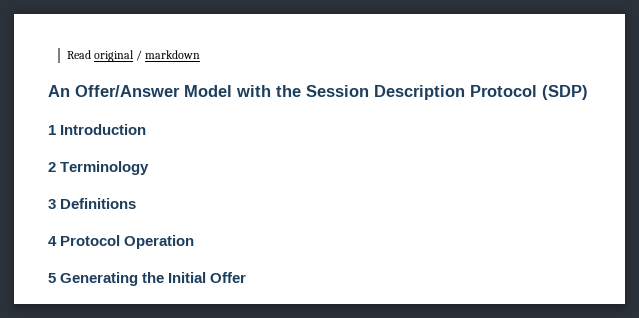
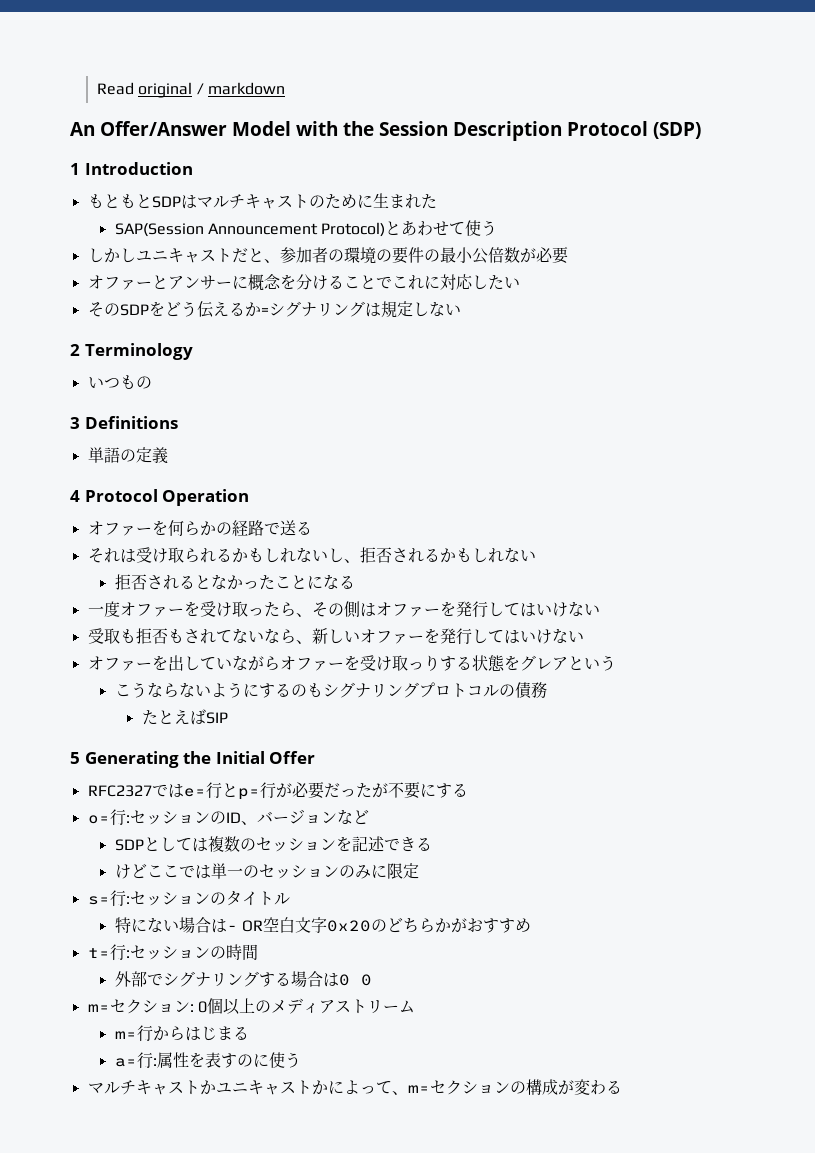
+ もともとSDPはマルチキャストのために生まれた
+ SAP(Session Announcement Protocol)とあわせて使う
+ しかしユニキャストだと、参加者の環境の要件の最小公倍数が必要
+ オファーとアンサーに概念を分けることでこれに対応したい
+ そのSDPをどう伝えるか=シグナリングは規定しない
+ いつもの
+ 単語の定義
+ オファーを何らかの経路で送る
+ それは受け取られるかもしれないし、拒否されるかもしれない
+ 拒否されるとなかったことになる
+ 一度オファーを受け取ったら、その側はオファーを発行してはいけない
+ 受取も拒否もされてないなら、新しいオファーを発行してはいけない
+ オファーを出していながらオファーを受け取っりする状態をグレアという
+ こうならないようにするのもシグナリングプロトコルの債務
+ たとえばSIP
+ RFC2327ではe=行とp=行が必要だったが不要にする
+ o=行:セッションのID、バージョンなど
+ SDPとしては複数のセッションを記述できる
+ けどここでは単一のセッションのみに限定
+ s=行:セッションのタイトル
+ 特にない場合は- OR空白文字0x20のどちらかがおすすめ
+ t=行:セッションの時間
+ 外部でシグナリングする場合は0 0
+ m=セクション: 0個以上のメディアストリーム
+ m=行からはじまる
+ a=行:属性を表すのに使う
+ マルチキャストかユニキャストかによって、m=セクションの構成が変わる

